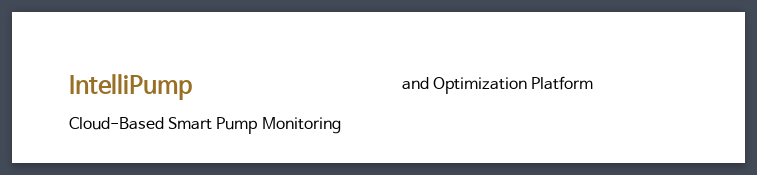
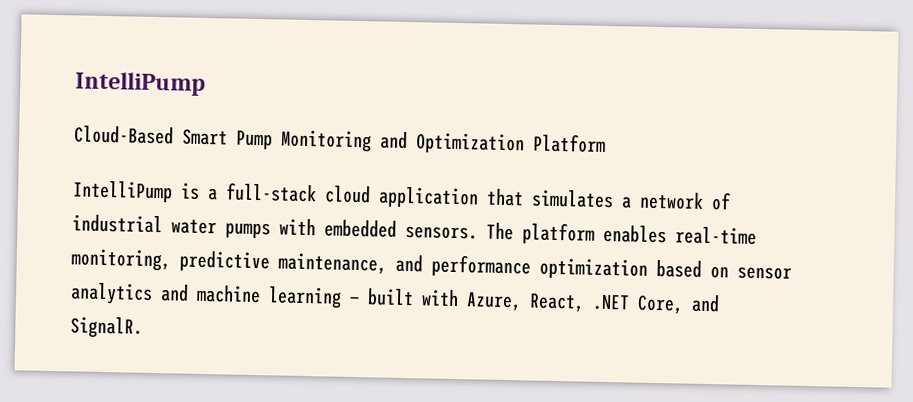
+ IntelliPump is a full-stack cloud application that simulates a network of industrial water pumps with embedded sensors. The platform enables real-time monitoring, predictive maintenance, and performance optimization based on sensor analytics and machine learning — built with Azure, React, .NET Core, and SignalR.

